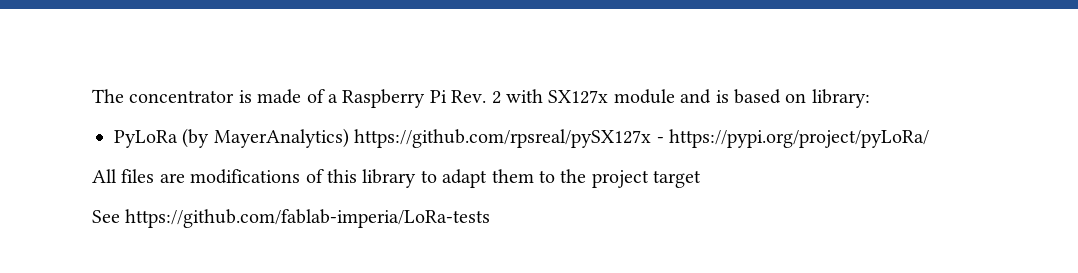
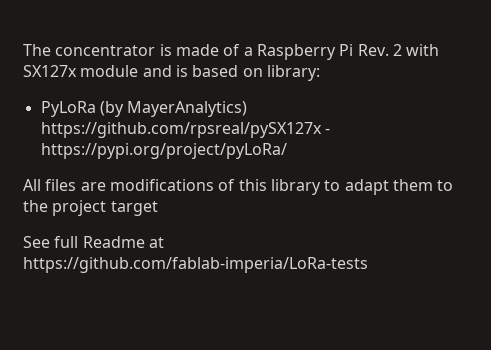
- See https://github.com/fablab-imperia/LoRa-tests
+ See full Readme at https://github.com/fablab-imperia/LoRa-tests

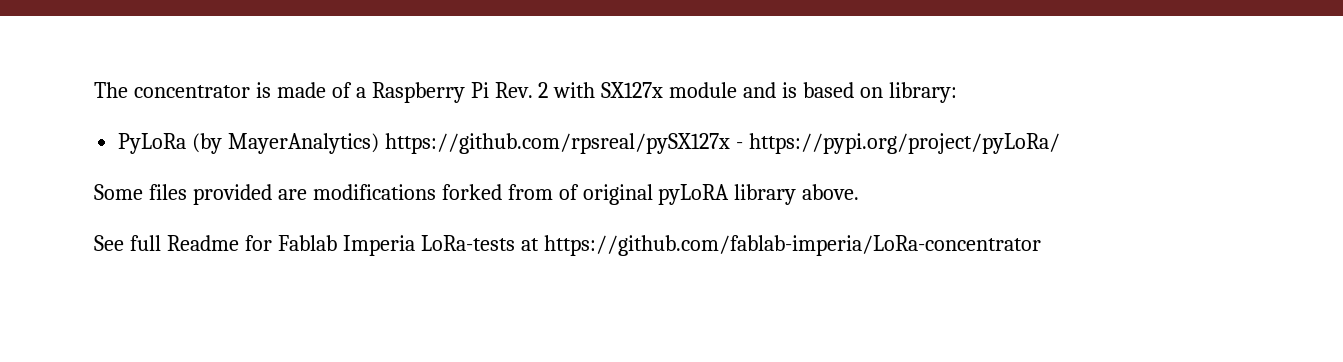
- All files are modifications of this library to adapt them to the project target
- See full Readme at https://github.com/fablab-imperia/LoRa-tests
+ Some files provided are modifications forked from of original pyLoRA library above.
+ See full Readme for Fablab Imperia LoRa-tests at https://github.com/fablab-imperia/LoRa-concentrator

